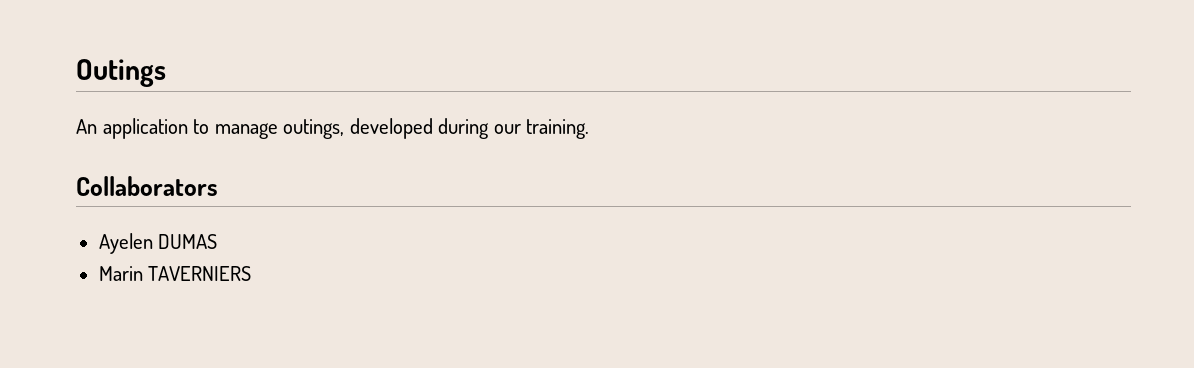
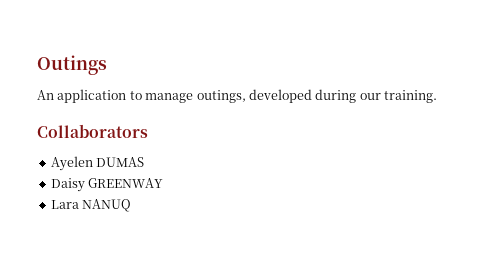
- Marin TAVERNIERS
+ Daisy GREENWAY
+ Lara NANUQ

